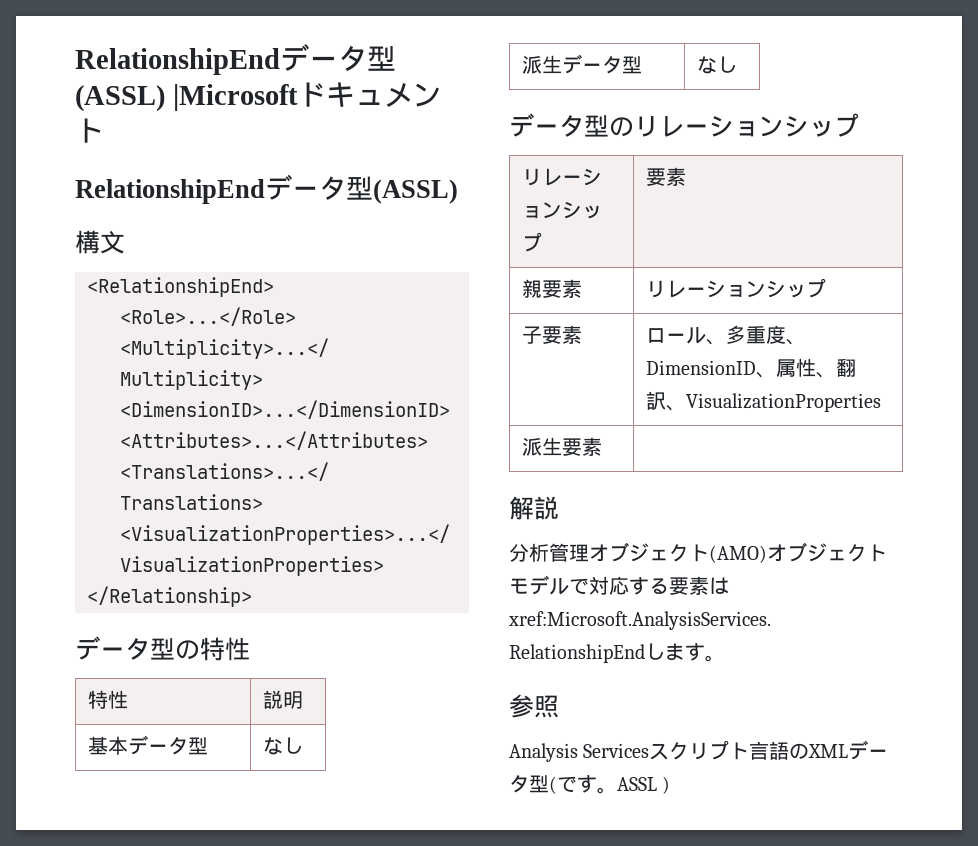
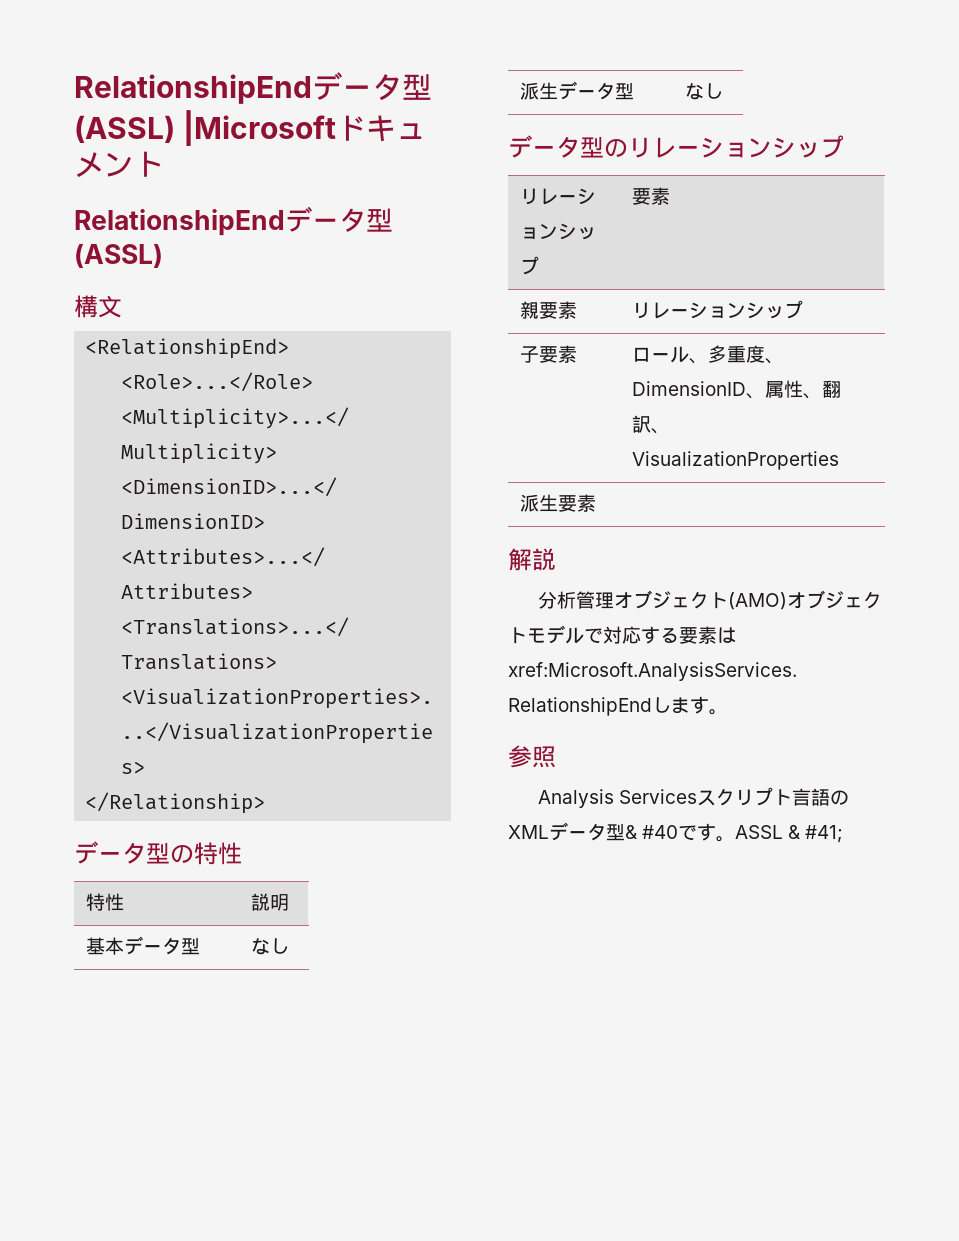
- Analysis Servicesスクリプト言語のXMLデータ型(です。
+ Analysis Servicesスクリプト言語のXMLデータ型& #40です。
- ASSL )
+ ASSL & #41;

